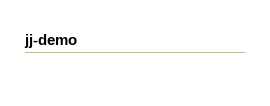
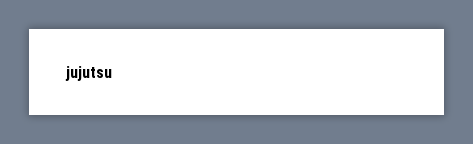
- jj-demo
+ jujutsu

